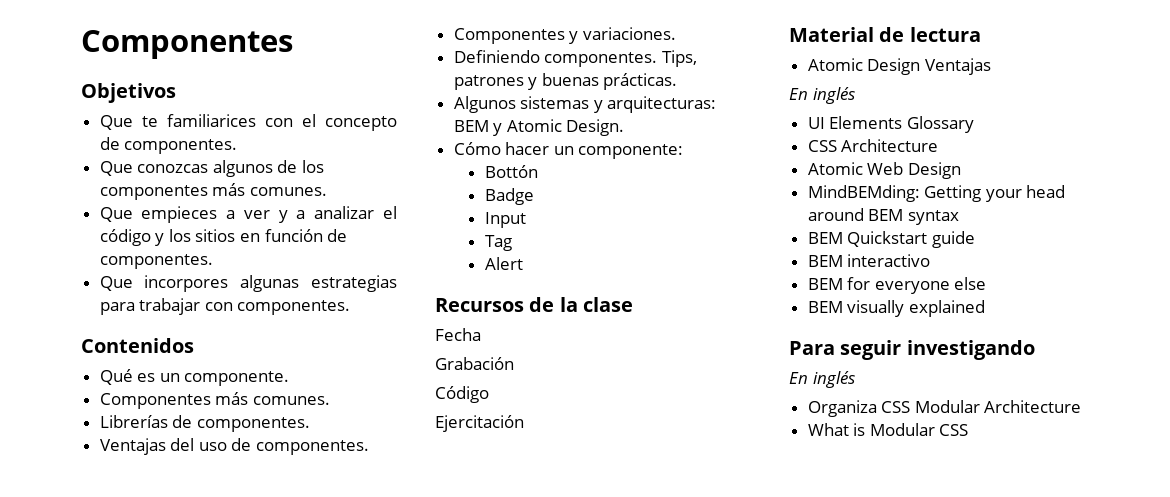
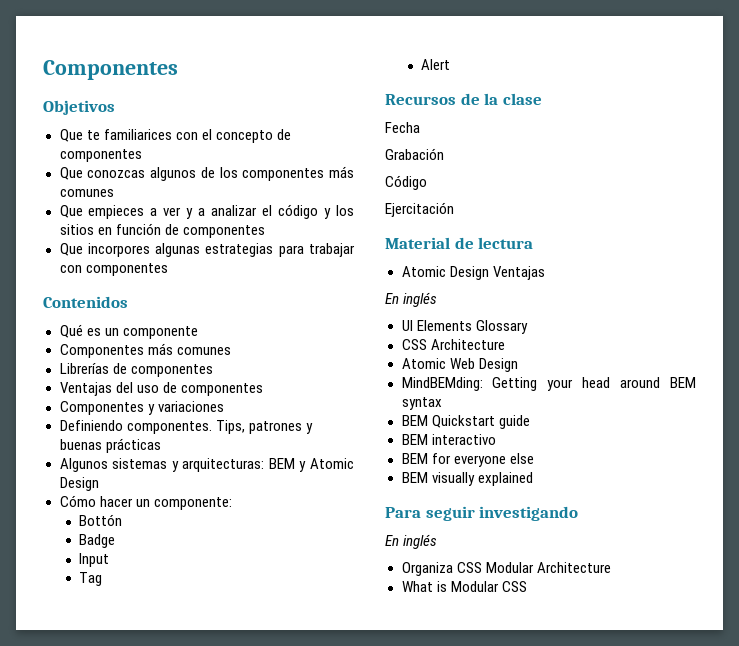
- Que te familiarices con el concepto de componentes.
+ Que te familiarices con el concepto de componentes
- Que conozcas algunos de los componentes más comunes.
+ Que conozcas algunos de los componentes más comunes
- Que empieces a ver y a analizar el código y los sitios en función de componentes.
+ Que empieces a ver y a analizar el código y los sitios en función de componentes
- Que incorpores algunas estrategias para trabajar con componentes.
+ Que incorpores algunas estrategias para trabajar con componentes
- Qué es un componente.
+ Qué es un componente
- Componentes más comunes.
+ Componentes más comunes
- Librerías de componentes.
+ Librerías de componentes
- Ventajas del uso de componentes.
+ Ventajas del uso de componentes
- Componentes y variaciones.
+ Componentes y variaciones
- Tips, patrones y buenas prácticas.
+ Tips, patrones y buenas prácticas
- Algunos sistemas y arquitecturas: BEM y Atomic Design.
+ Algunos sistemas y arquitecturas: BEM y Atomic Design

